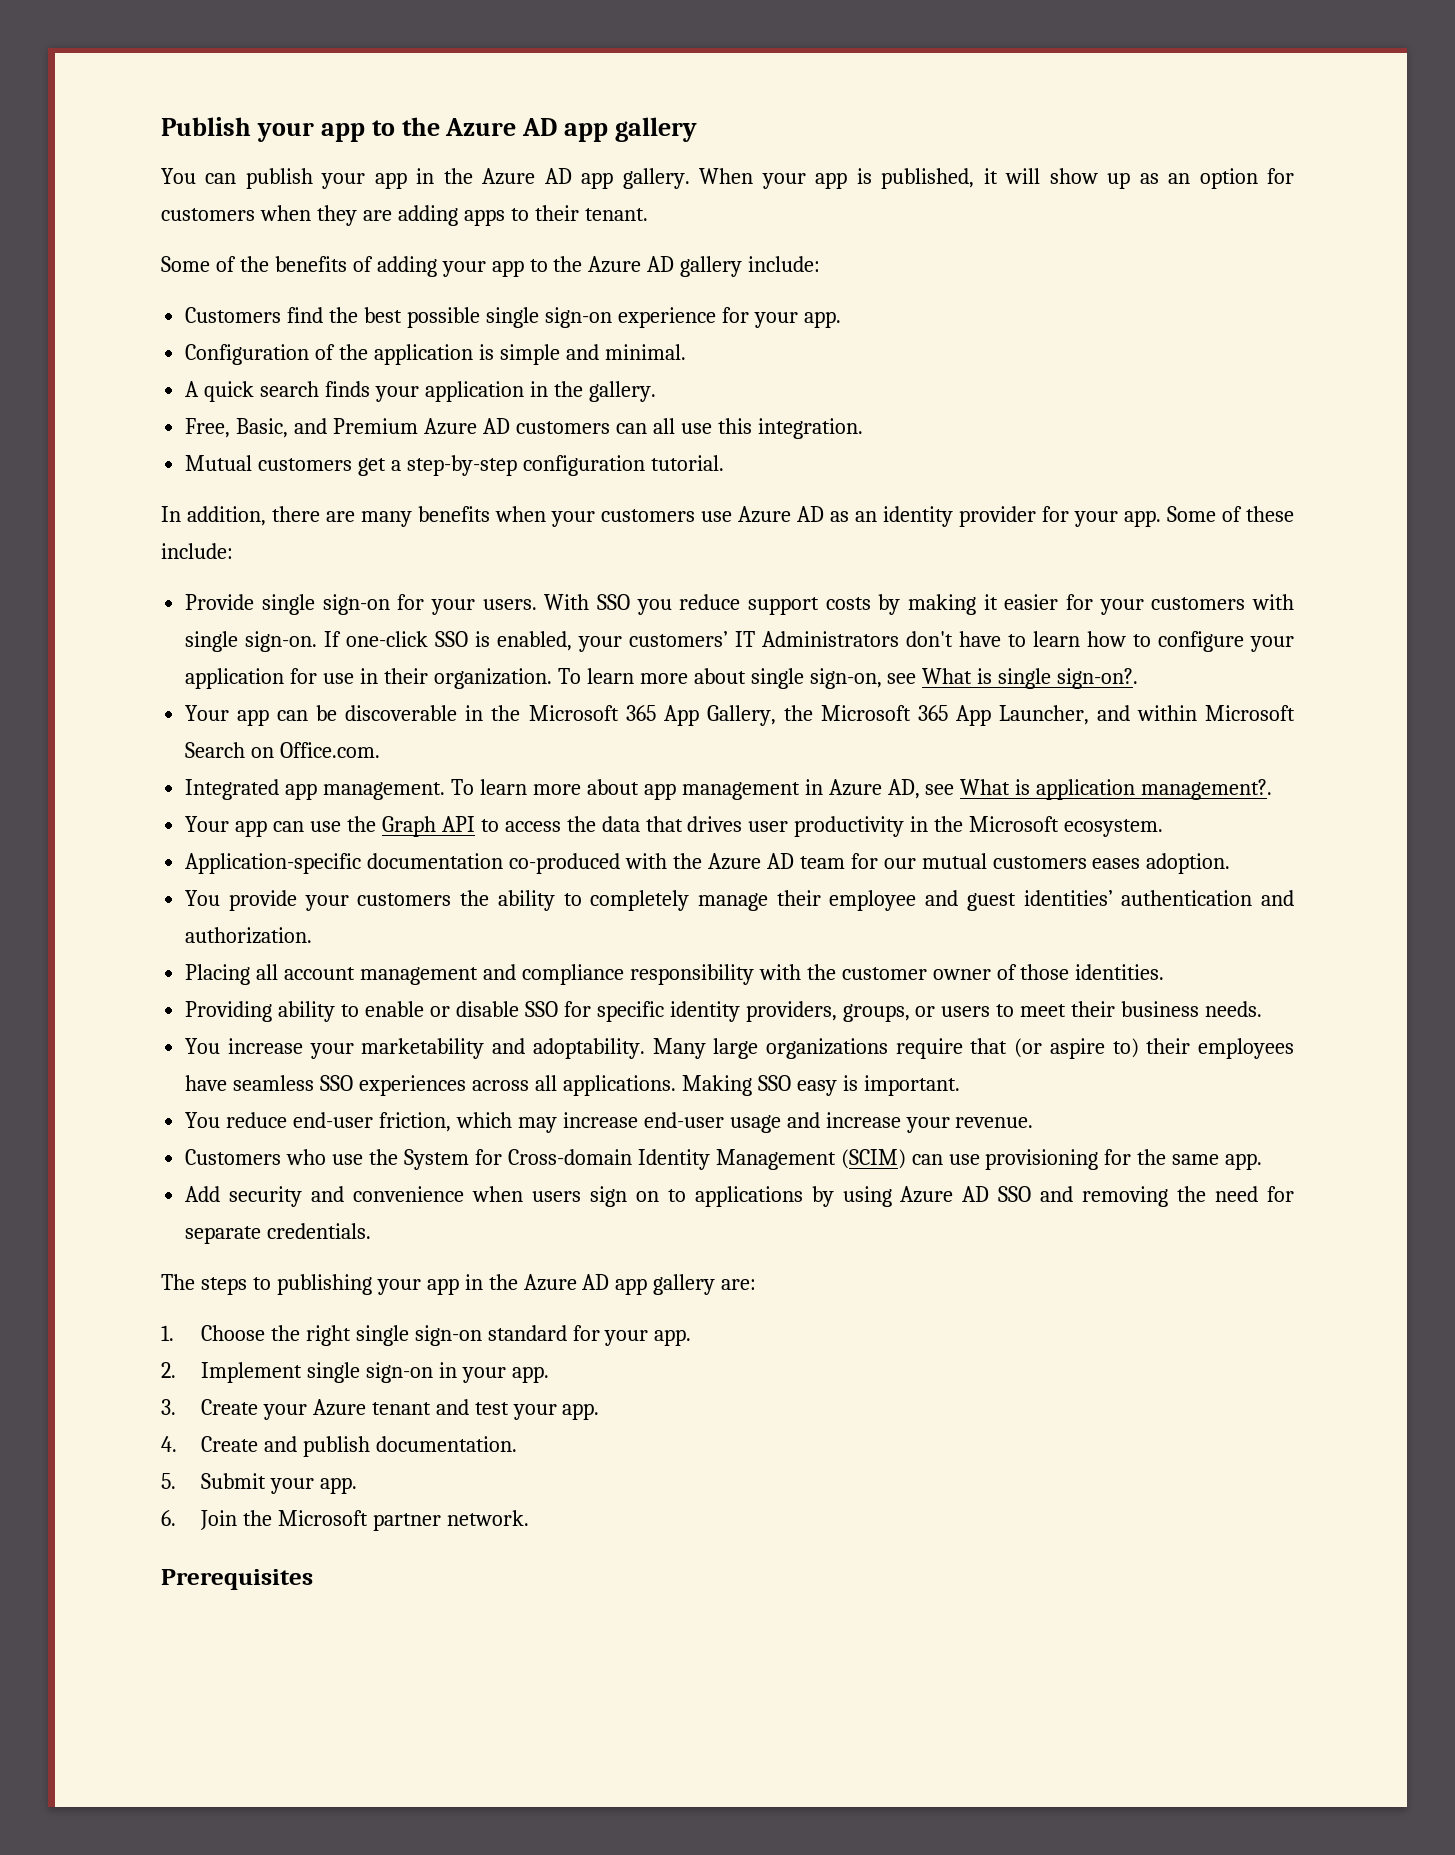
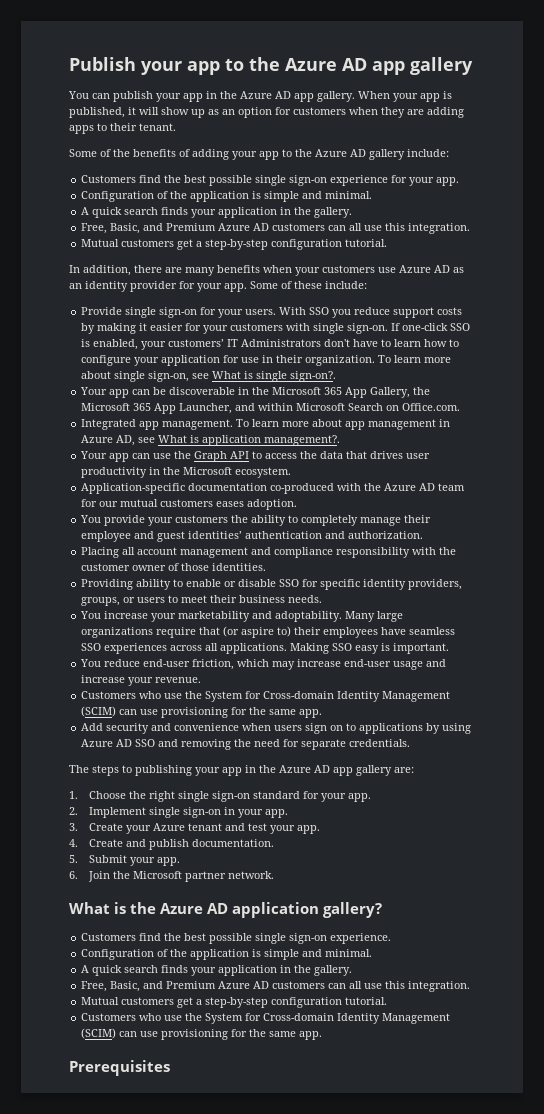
+ What is the Azure AD application gallery?
+ Customers find the best possible single sign-on experience.
+ Configuration of the application is simple and minimal.
+ A quick search finds your application in the gallery.
+ Free, Basic, and Premium Azure AD customers can all use this integration.
+ Mutual customers get a step-by-step configuration tutorial.
+ Customers who use the System for Cross-domain Identity Management (SCIM) can use provisioning for the same app.

